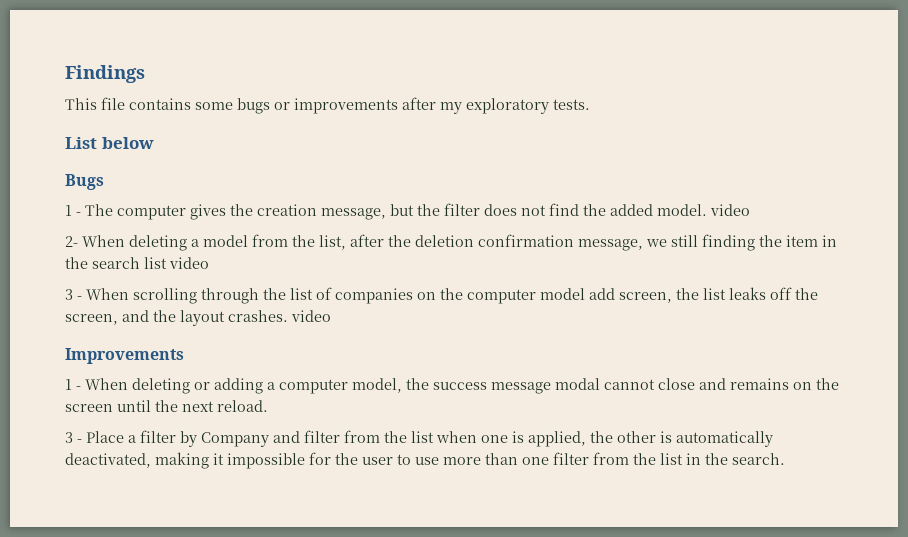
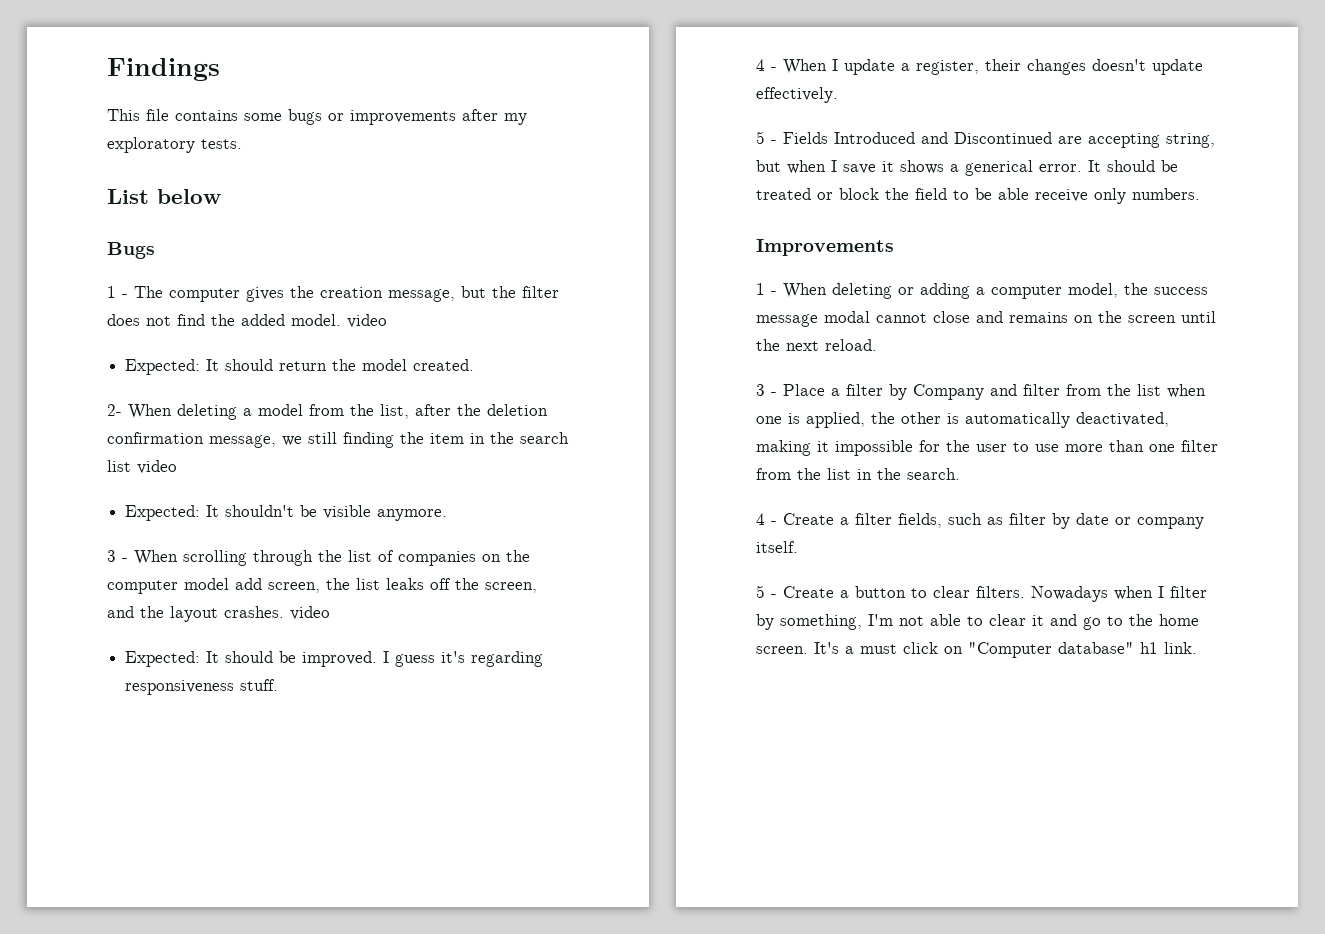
+ Expected: It should return the model created.
+ Expected: It shouldn't be visible anymore.
+ Expected: It should be improved. I guess it's regarding responsiveness stuff.
+ 4 - When I update a register, their changes doesn't update effectively.
+ 5 - Fields Introduced and Discontinued are accepting string, but when I save it shows a generical error. It should be treated or block the field to be able receive only numbers.
+ 4 - Create a filter fields, such as filter by date or company itself.
+ 5 - Create a button to clear filters. Nowadays when I filter by something, I'm not able to clear it and go to the home screen. It's a must click on "Computer database" h1 link.

